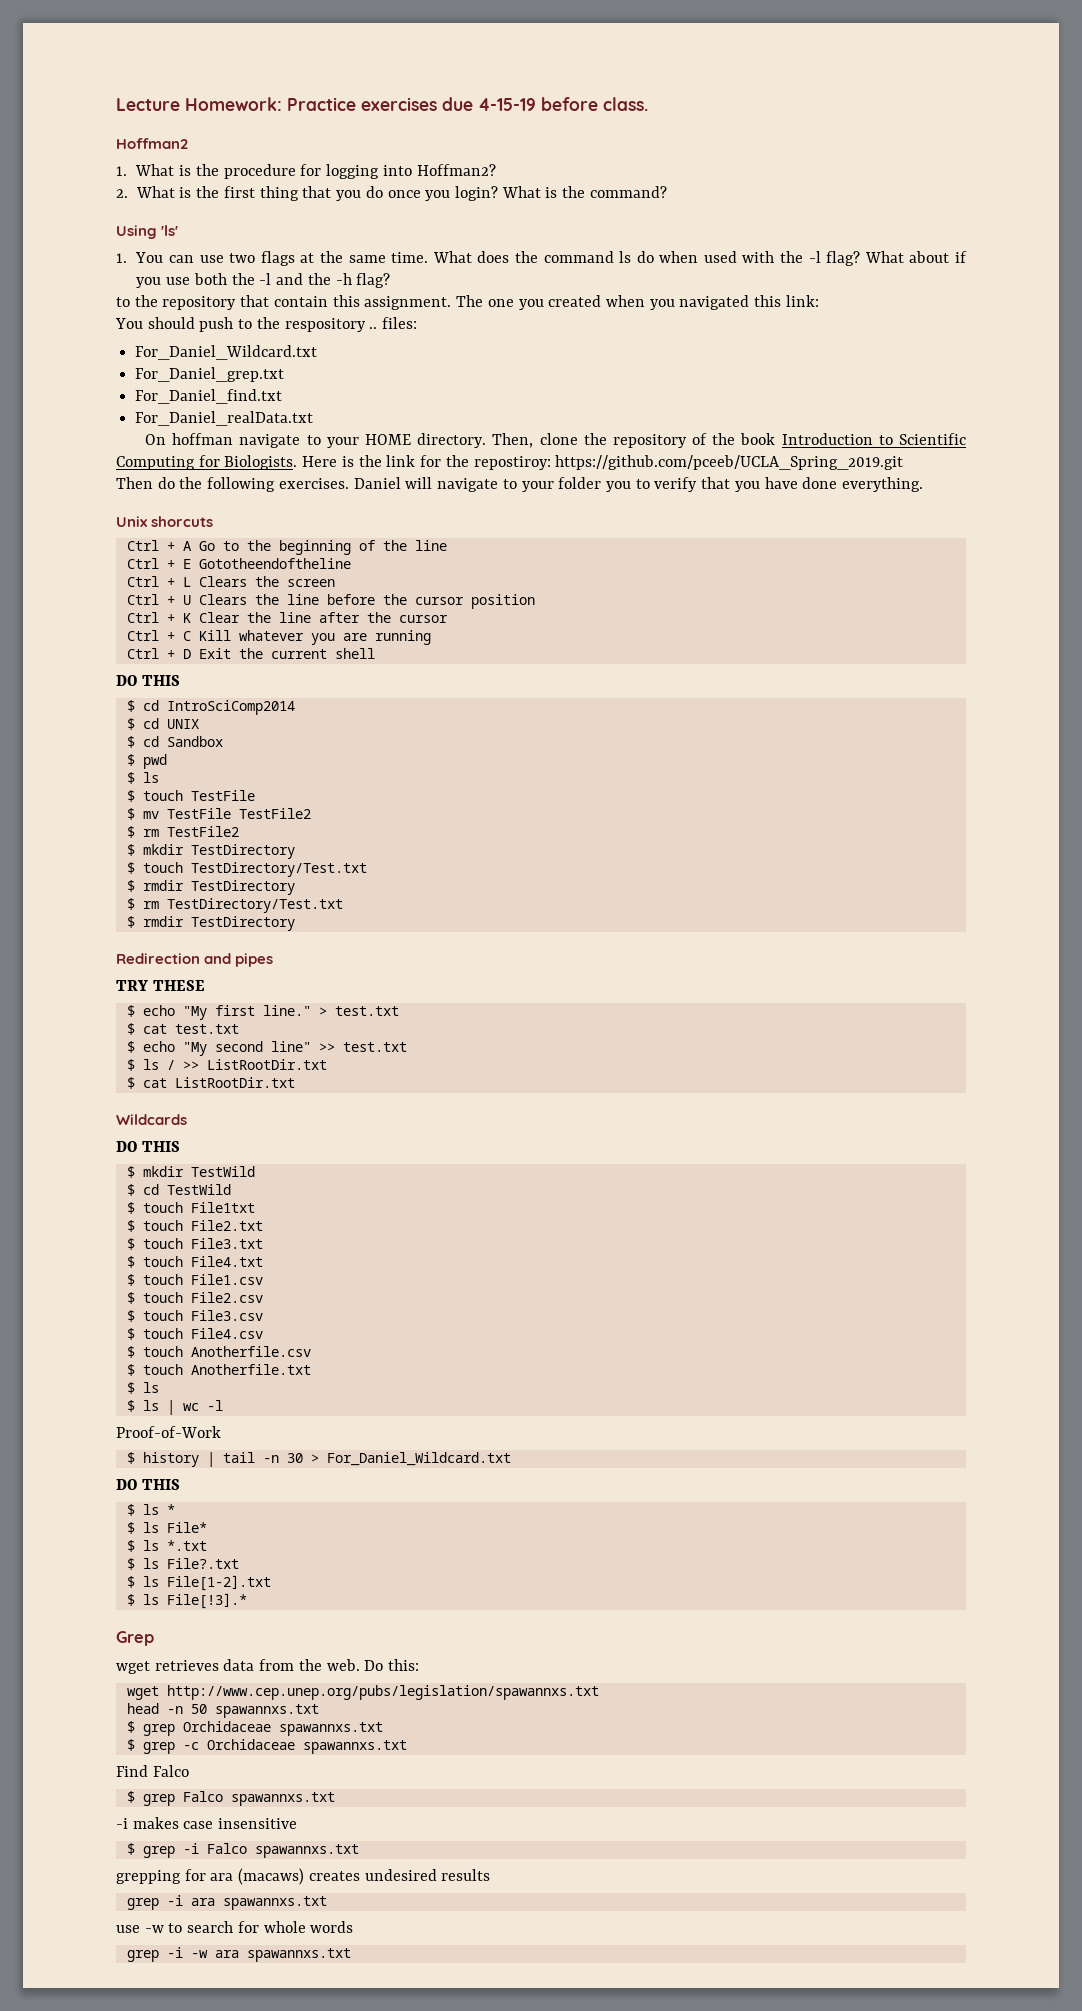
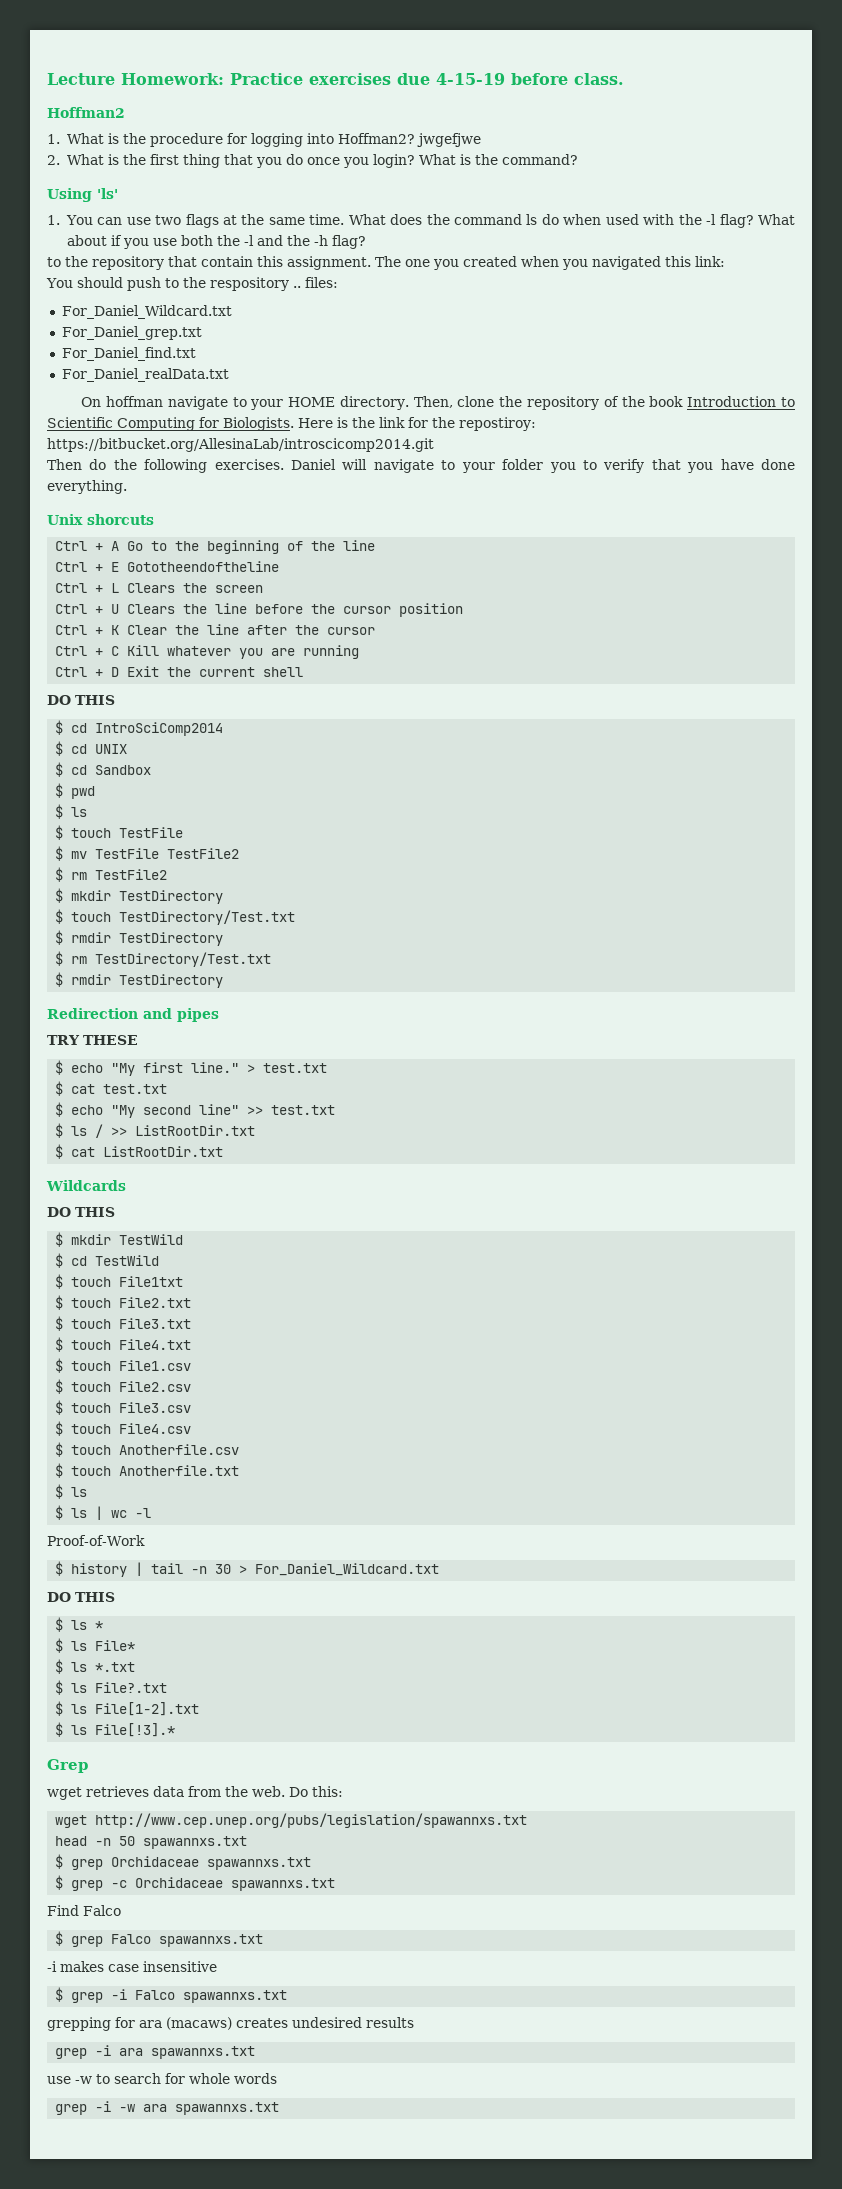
- 1. What is the procedure for logging into Hoffman2?
+ 1. What is the procedure for logging into Hoffman2? jwgefjwe
- Here is the link for the repostiroy: https://github.com/pceeb/UCLA_Spring_2019.git
+ Here is the link for the repostiroy: https://bitbucket.org/AllesinaLab/introscicomp2014.git

